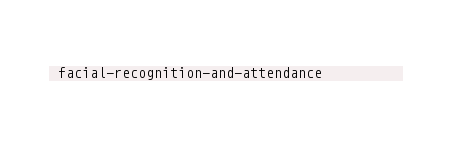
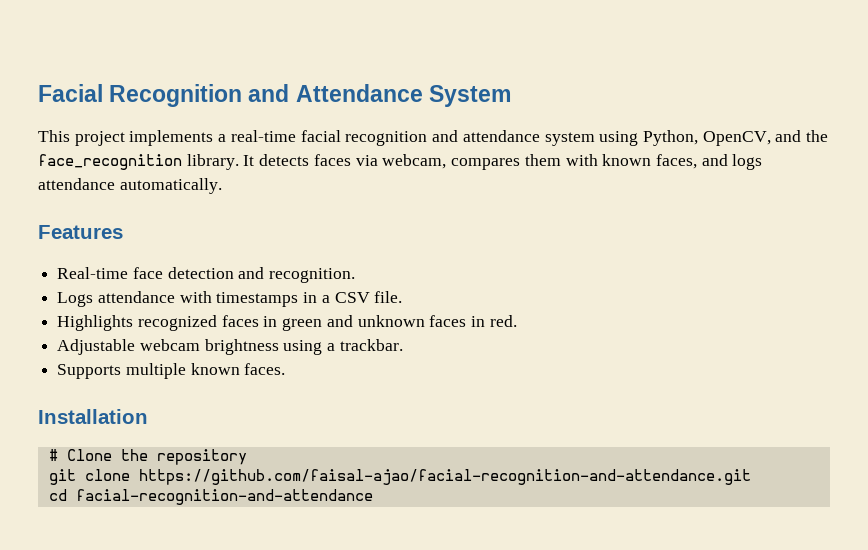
- facial-recognition-and-attendance
+ Facial Recognition and Attendance System
+ This project implements a real-time facial recognition and attendance system using Python, OpenCV, and the face_recognition library. It detects faces via webcam, compares them with known faces, and logs attendance automatically.
+ Features
+ Real-time face detection and recognition.
+ Logs attendance with timestamps in a CSV file.
+ Highlights recognized faces in green and unknown faces in red.
+ Adjustable webcam brightness using a trackbar.
+ Supports multiple known faces.
+ Installation
+ # Clone the repository
+ git clone https://github.com/faisal-ajao/facial-recognition-and-attendance.git
+ cd facial-recognition-and-attendance

